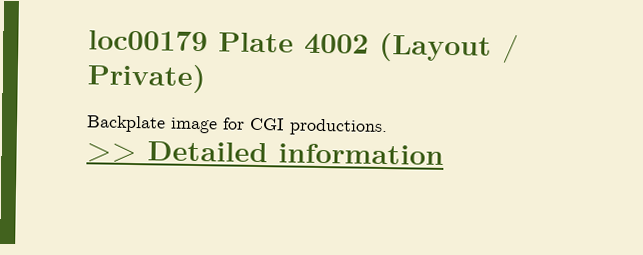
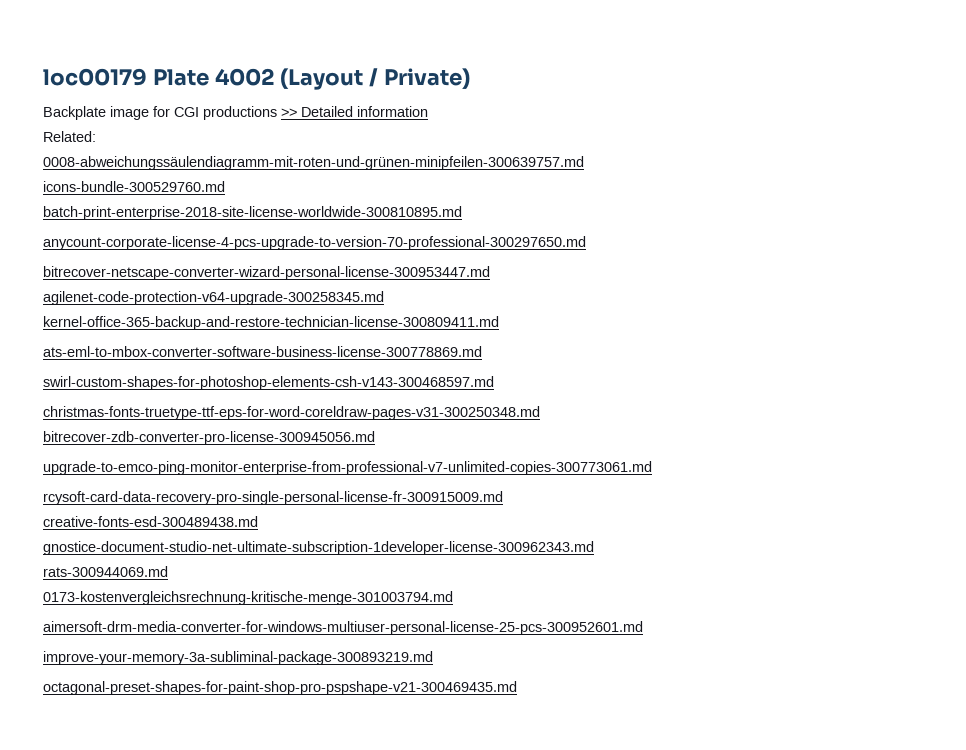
- Backplate image for CGI productions.
- >> Detailed information
+ Backplate image for CGI productions >> Detailed information
+ Related:
+ 0008-abweichungssäulendiagramm-mit-roten-und-grünen-minipfeilen-300639757.md
+ icons-bundle-300529760.md
+ batch-print-enterprise-2018-site-license-worldwide-300810895.md
+ anycount-corporate-license-4-pcs-upgrade-to-version-70-professional-300297650.md
+ bitrecover-netscape-converter-wizard-personal-license-300953447.md
+ agilenet-code-protection-v64-upgrade-300258345.md
+ kernel-office-365-backup-and-restore-technician-license-300809411.md
+ ats-eml-to-mbox-converter-software-business-license-300778869.md
+ swirl-custom-shapes-for-photoshop-elements-csh-v143-300468597.md
+ christmas-fonts-truetype-ttf-eps-for-word-coreldraw-pages-v31-300250348.md
+ bitrecover-zdb-converter-pro-license-300945056.md
+ upgrade-to-emco-ping-monitor-enterprise-from-professional-v7-unlimited-copies-300773061.md
+ rcysoft-card-data-recovery-pro-single-personal-license-fr-300915009.md
+ creative-fonts-esd-300489438.md
+ gnostice-document-studio-net-ultimate-subscription-1developer-license-300962343.md
+ rats-300944069.md
+ 0173-kostenvergleichsrechnung-kritische-menge-301003794.md
+ aimersoft-drm-media-converter-for-windows-multiuser-personal-license-25-pcs-300952601.md
+ improve-your-memory-3a-subliminal-package-300893219.md
+ octagonal-preset-shapes-for-paint-shop-pro-pspshape-v21-300469435.md

